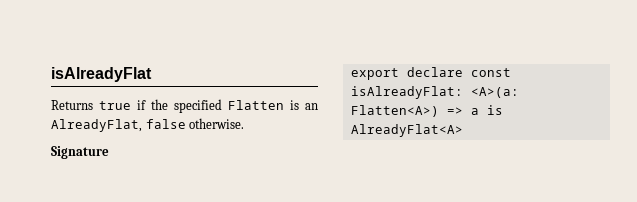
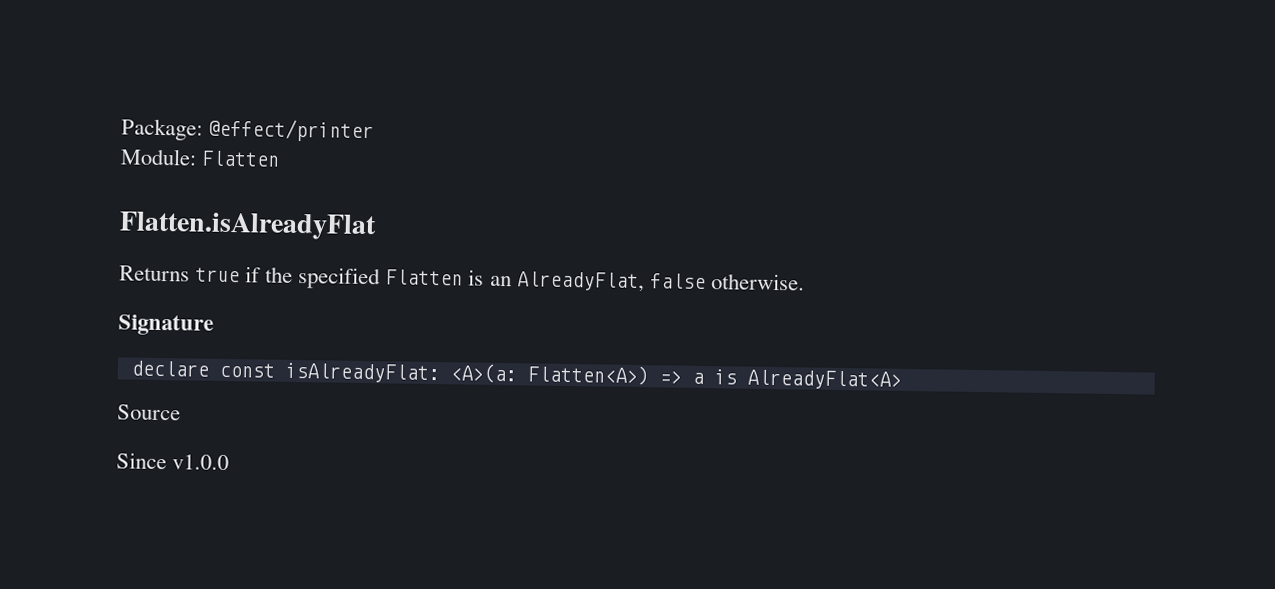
- isAlreadyFlat
+ Package: @effect/printer
+ Module: Flatten
+ Flatten.isAlreadyFlat
- export declare const isAlreadyFlat: <A>(a: Flatten<A>) => a is AlreadyFlat<A>
+ declare const isAlreadyFlat: <A>(a: Flatten<A>) => a is AlreadyFlat<A>
+ Source
+ Since v1.0.0

